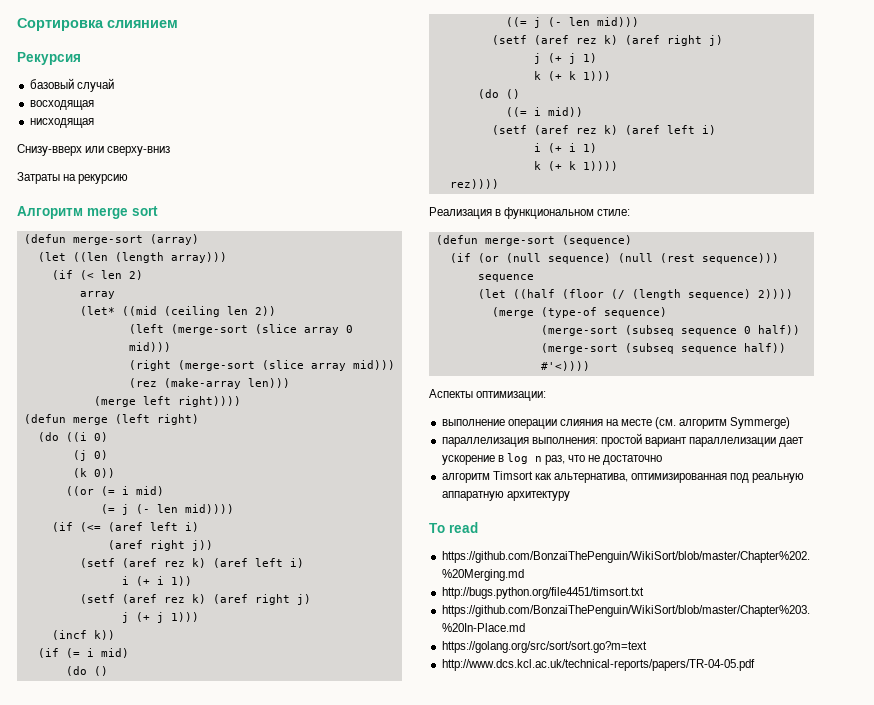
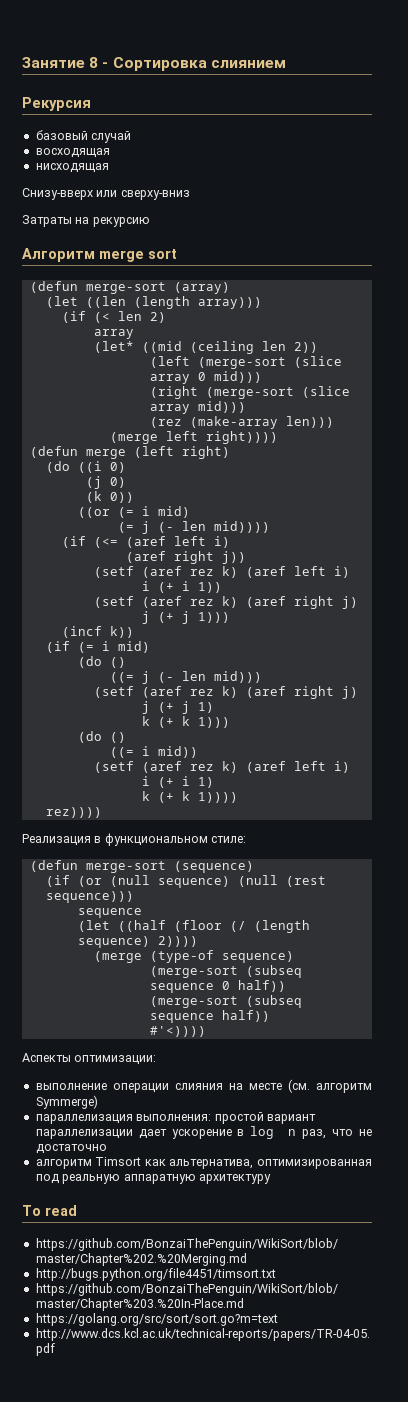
- Сортировка слиянием
+ Занятие 8 - Сортировка слиянием

